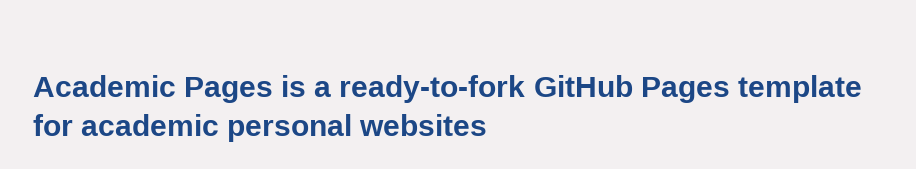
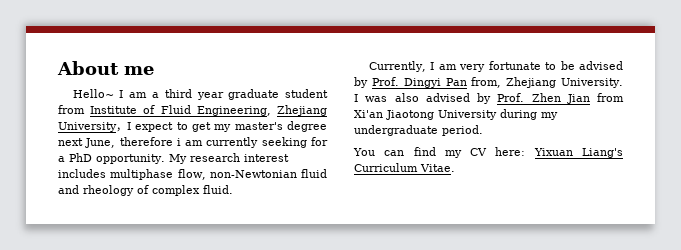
- Academic Pages is a ready-to-fork GitHub Pages template for academic personal websites
+ About me
+ Hello~ I am a third year graduate student from Institute of Fluid Engineering, Zhejiang University，I expect to get my master's degree next June, therefore i am currently seeking for a PhD opportunity. My research interest includes multiphase flow, non-Newtonian fluid and rheology of complex fluid.
+ Currently, I am very fortunate to be advised by Prof. Dingyi Pan from, Zhejiang University. I was also advised by Prof. Zhen Jian from Xi'an Jiaotong University during my undergraduate period.
+ You can find my CV here: Yixuan Liang's Curriculum Vitae.

